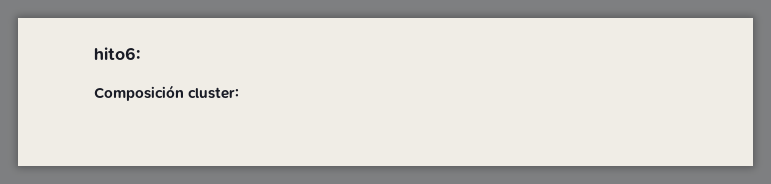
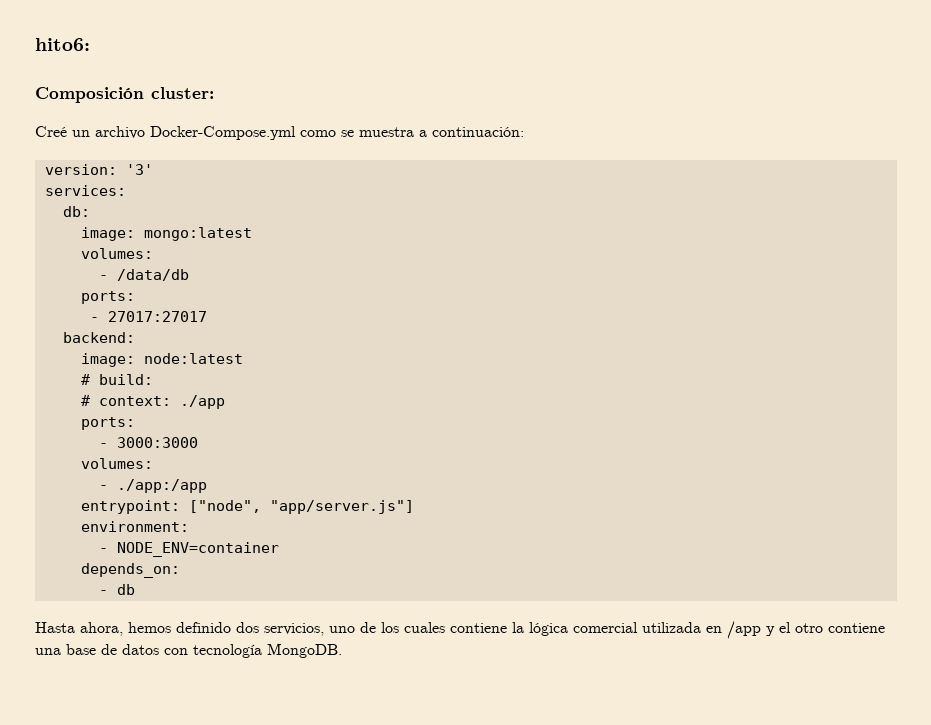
+ Creé un archivo Docker-Compose.yml como se muestra a continuación:
+ version: '3'
+ services:
+ db:
+ image: mongo:latest
+ volumes:
+ - /data/db
+ ports:
+ - 27017:27017
+ backend:
+ image: node:latest
+ # build:
+ # context: ./app
+ ports:
+ - 3000:3000
+ volumes:
+ - ./app:/app
+ entrypoint: ["node", "app/server.js"]
+ environment:
+ - NODE_ENV=container
+ depends_on:
+ - db
+ Hasta ahora, hemos definido dos servicios, uno de los cuales contiene la lógica comercial utilizada en /app y el otro contiene una base de datos con tecnología MongoDB.

